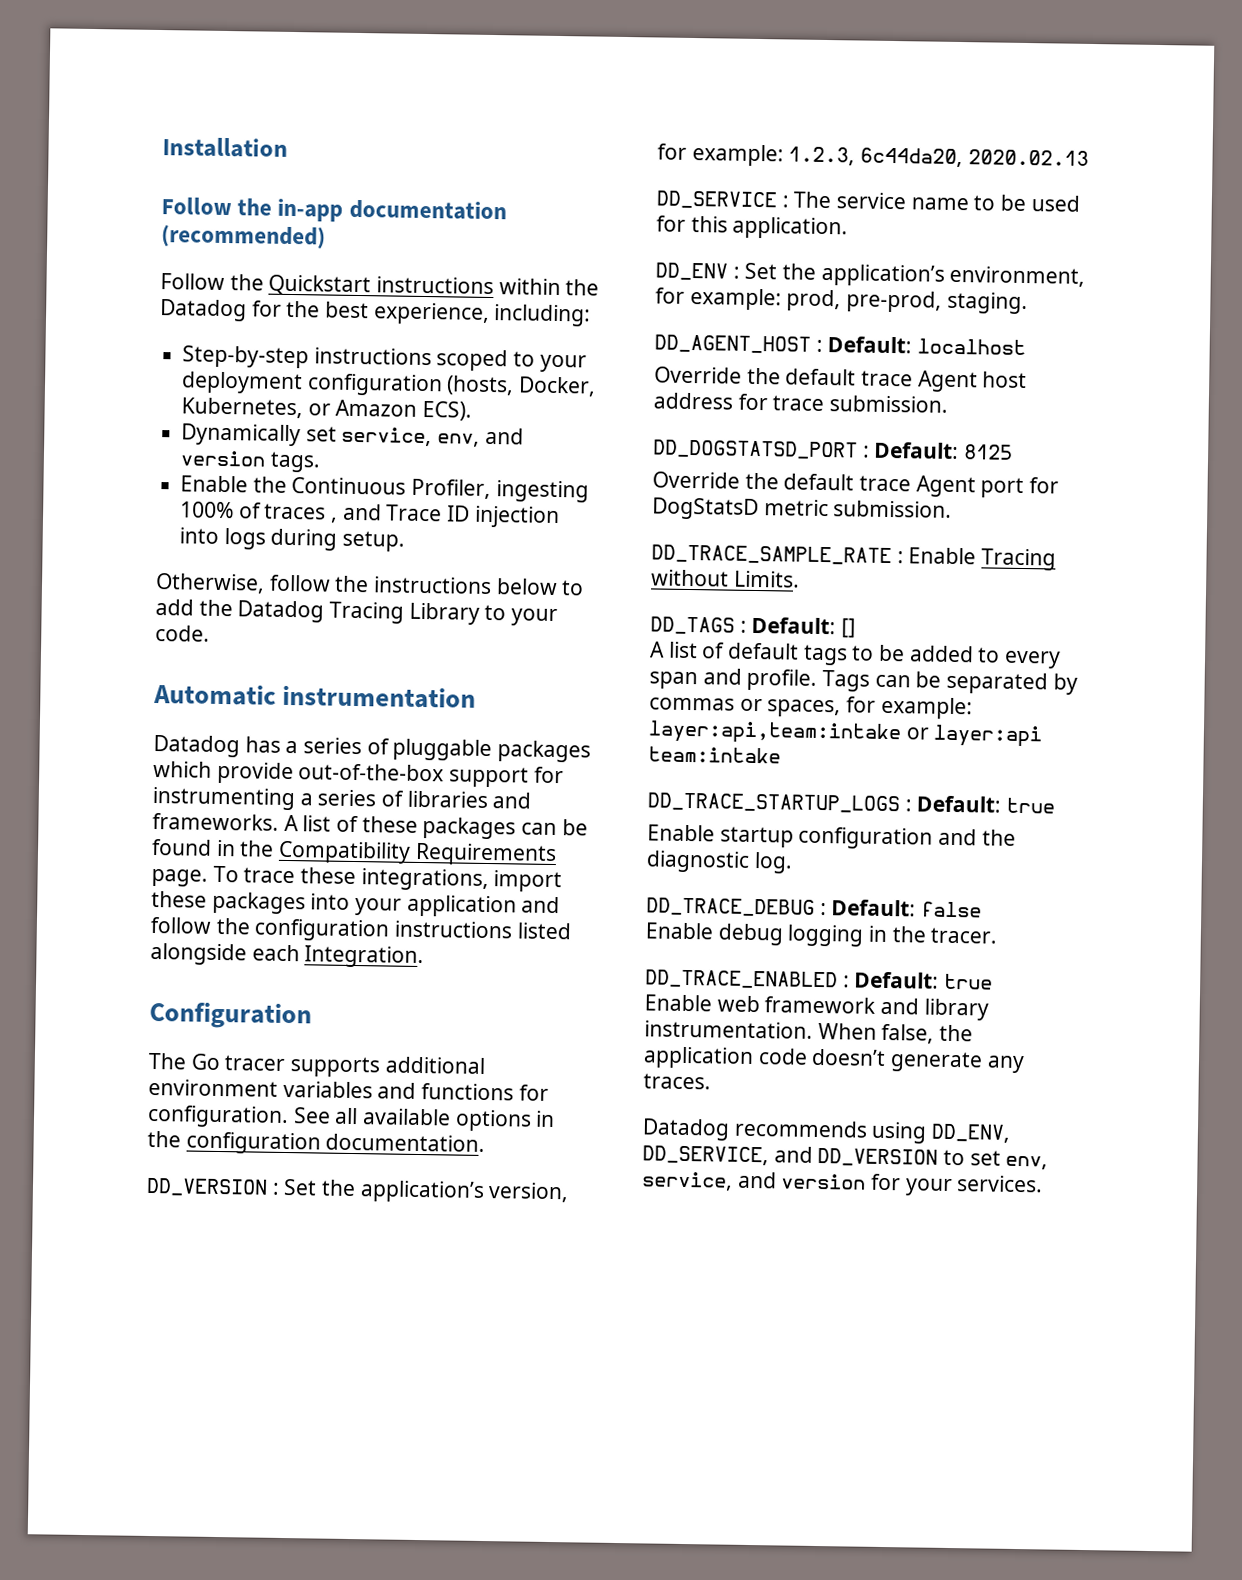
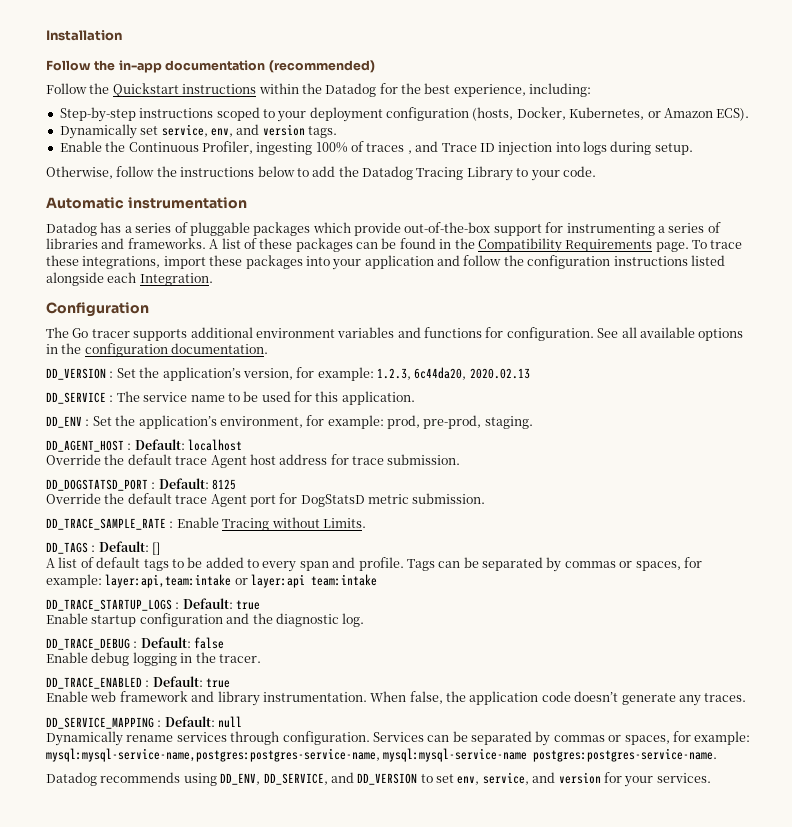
+ DD_SERVICE_MAPPING : Default: null
+ Dynamically rename services through configuration. Services can be separated by commas or spaces, for example: mysql:mysql-service-name,postgres:postgres-service-name, mysql:mysql-service-name postgres:postgres-service-name.

